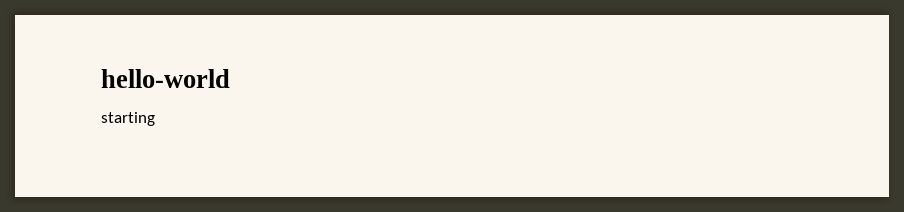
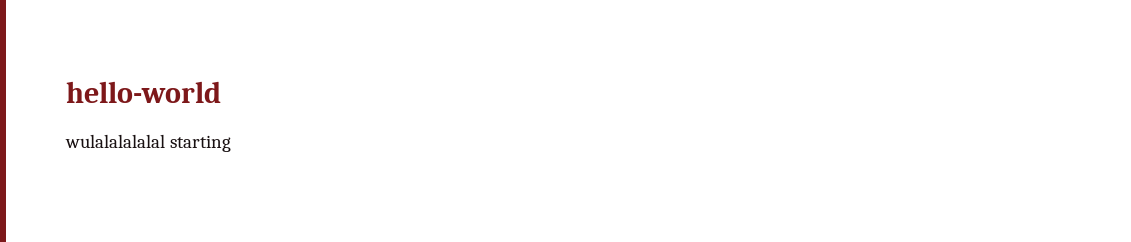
- starting
+ wulalalalalal starting

